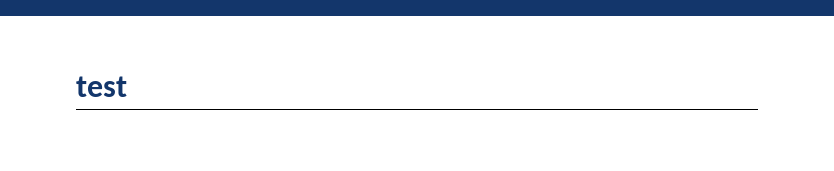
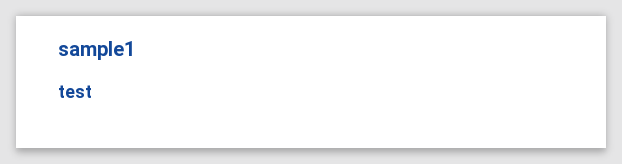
+ sample1

